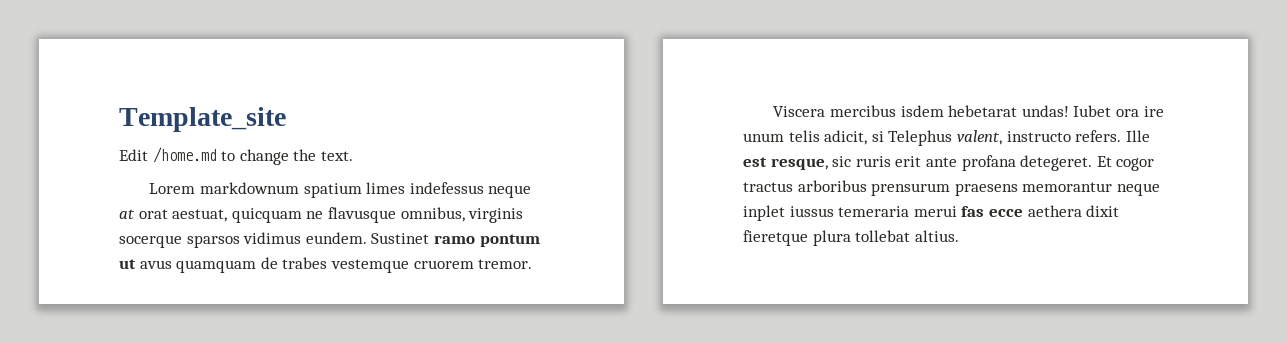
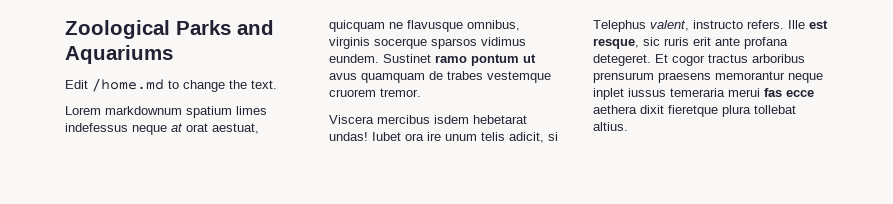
- Template_site
+ Zoological Parks and Aquariums

